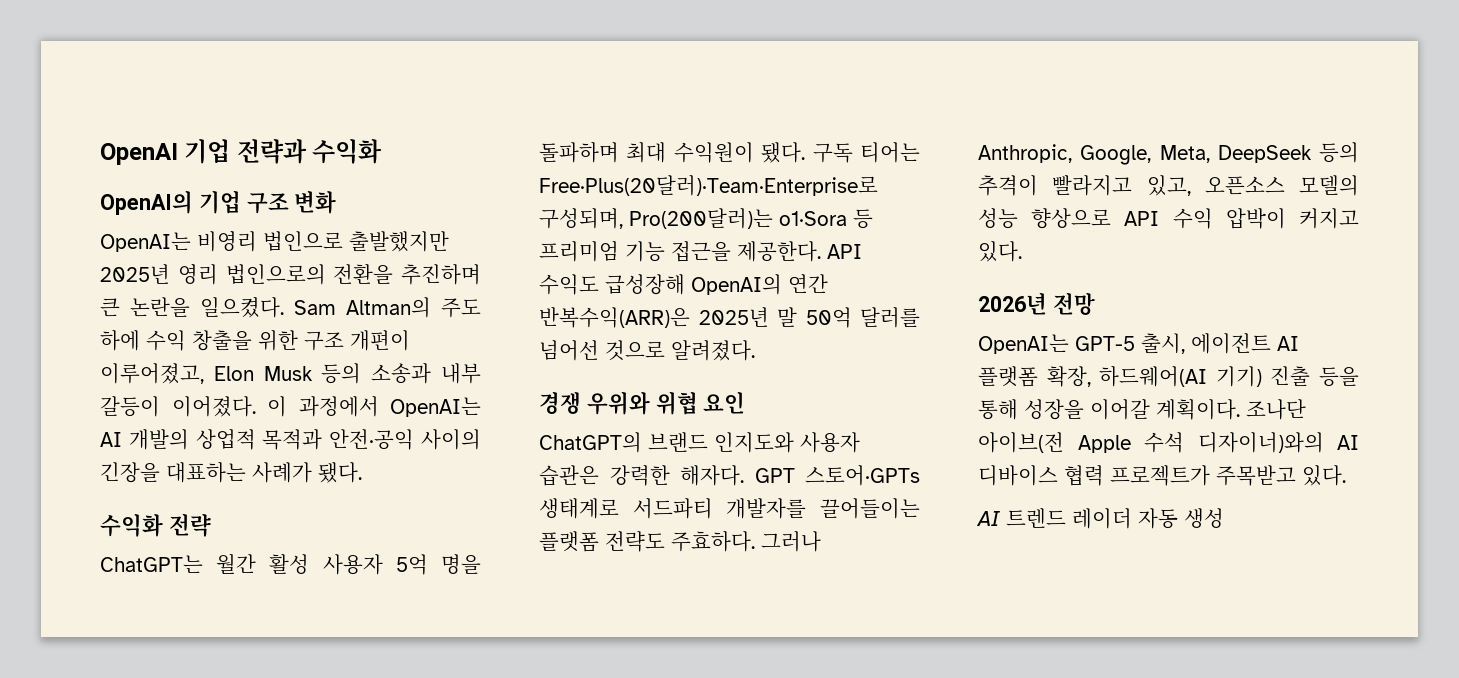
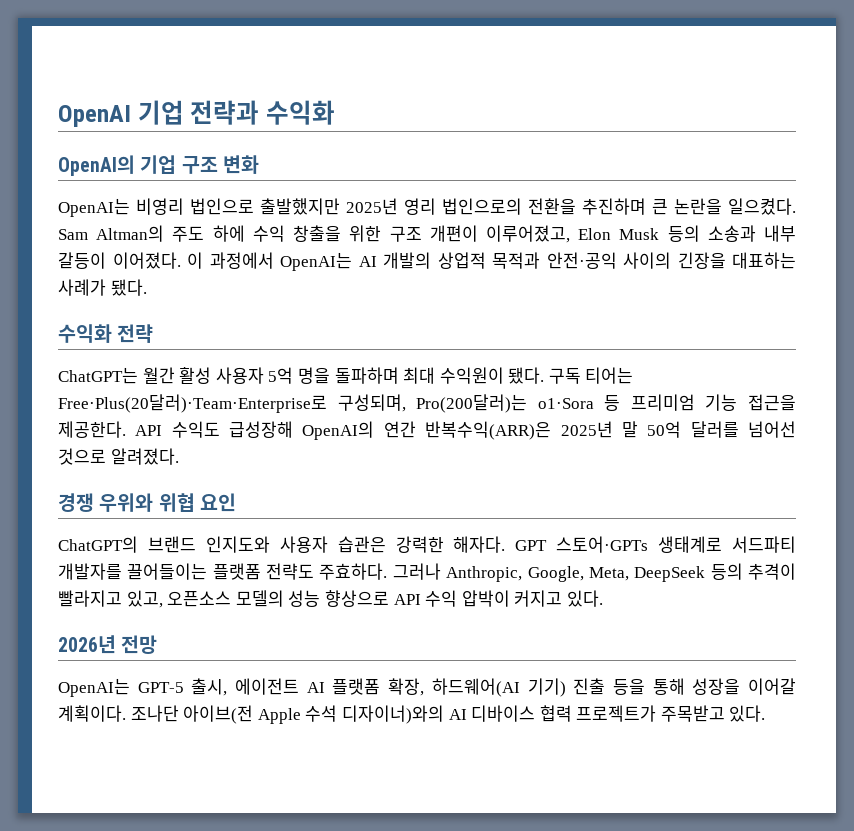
- AI 트렌드 레이더 자동 생성

